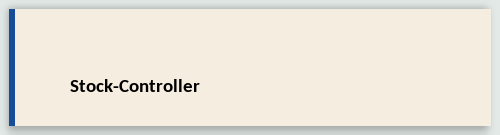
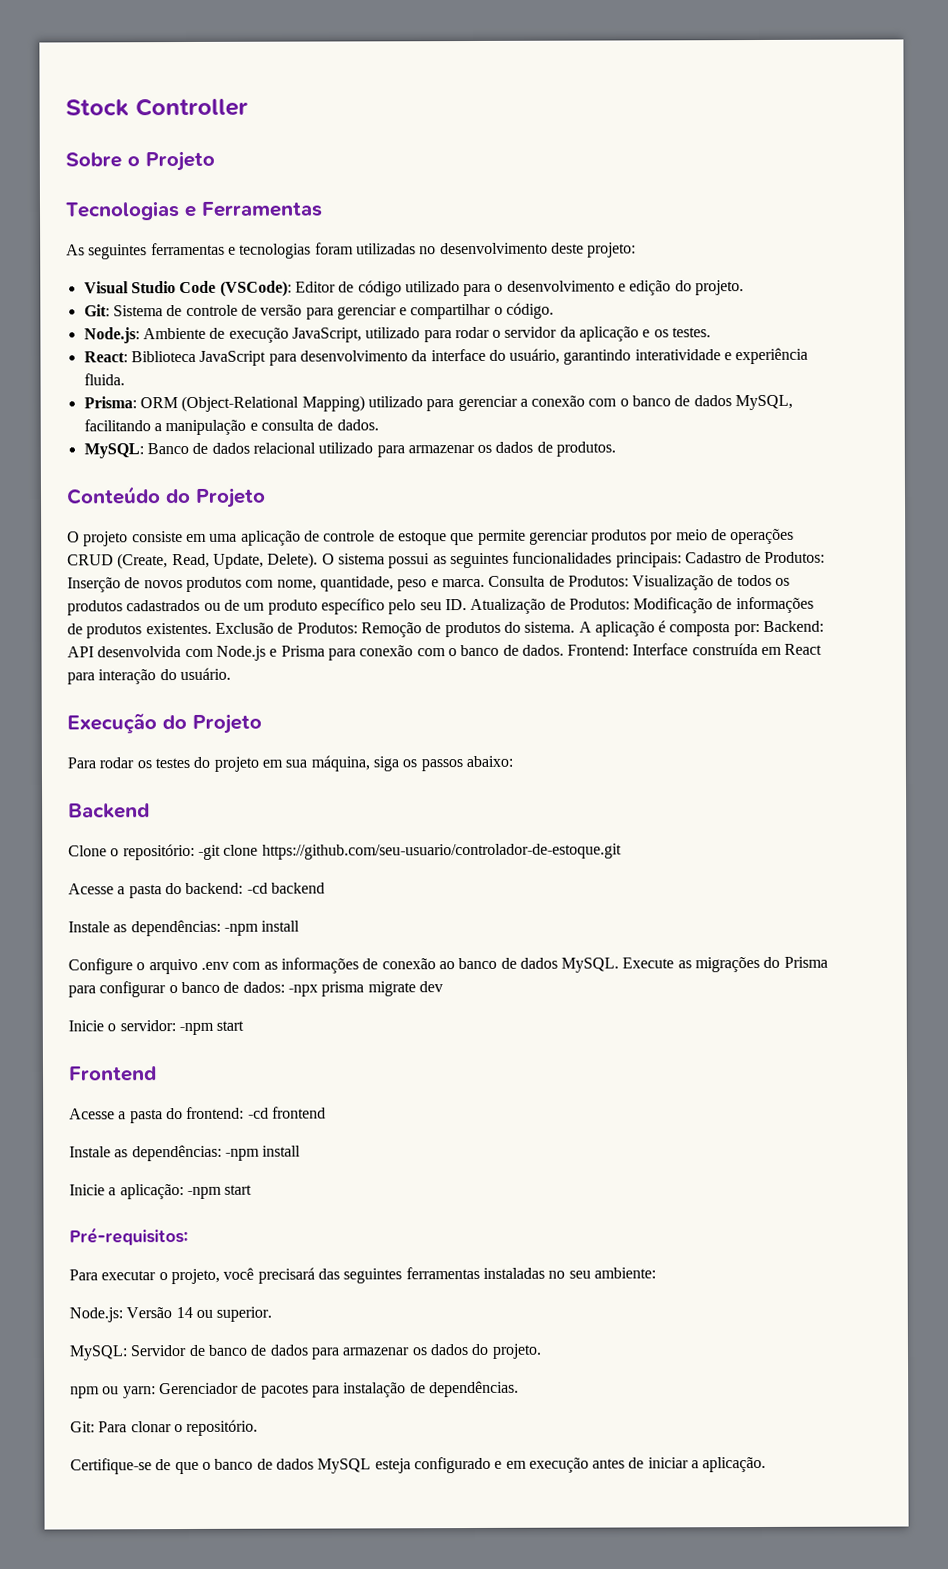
- Stock-Controller
+ Stock Controller
+ Sobre o Projeto
+ Tecnologias e Ferramentas
+ As seguintes ferramentas e tecnologias foram utilizadas no desenvolvimento deste projeto:
+ Visual Studio Code (VSCode): Editor de código utilizado para o desenvolvimento e edição do projeto.
+ Git: Sistema de controle de versão para gerenciar e compartilhar o código.
+ Node.js: Ambiente de execução JavaScript, utilizado para rodar o servidor da aplicação e os testes.
+ React: Biblioteca JavaScript para desenvolvimento da interface do usuário, garantindo interatividade e experiência fluida.
+ Prisma: ORM (Object-Relational Mapping) utilizado para gerenciar a conexão com o banco de dados MySQL, facilitando a manipulação e consulta de dados.
+ MySQL: Banco de dados relacional utilizado para armazenar os dados de produtos.
+ Conteúdo do Projeto
+ O projeto consiste em uma aplicação de controle de estoque que permite gerenciar produtos por meio de operações CRUD (Create, Read, Update, Delete). O sistema possui as seguintes funcionalidades principais: Cadastro de Produtos: Inserção de novos produtos com nome, quantidade, peso e marca. Consulta de Produtos: Visualização de todos os produtos cadastrados ou de um produto específico pelo seu ID. Atualização de Produtos: Modificação de informações de produtos existentes. Exclusão de Produtos: Remoção de produtos do sistema. A aplicação é composta por: Backend: API desenvolvida com Node.js e Prisma para conexão com o banco de dados. Frontend: Interface construída em React para interação do usuário.
+ Execução do Projeto
+ Para rodar os testes do projeto em sua máquina, siga os passos abaixo:
+ Backend
+ Clone o repositório: -git clone https://github.com/seu-usuario/controlador-de-estoque.git
+ Acesse a pasta do backend: -cd backend
+ Instale as dependências: -npm install
+ Configure o arquivo .env com as informações de conexão ao banco de dados MySQL. Execute as migrações do Prisma para configurar o banco de dados: -npx prisma migrate dev
+ Inicie o servidor: -npm start
+ Frontend
+ Acesse a pasta do frontend: -cd frontend
+ Instale as dependências: -npm install
+ Inicie a aplicação: -npm start
+ Pré-requisitos:
+ Para executar o projeto, você precisará das seguintes ferramentas instaladas no seu ambiente:
+ Node.js: Versão 14 ou superior.
+ MySQL: Servidor de banco de dados para armazenar os dados do projeto.
+ npm ou yarn: Gerenciador de pacotes para instalação de dependências.
+ Git: Para clonar o repositório.
+ Certifique-se de que o banco de dados MySQL esteja configurado e em execução antes de iniciar a aplicação.

